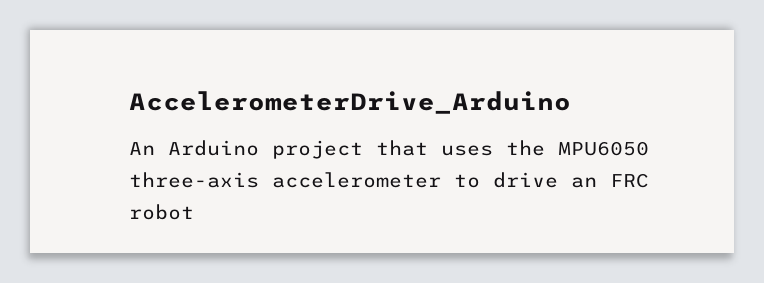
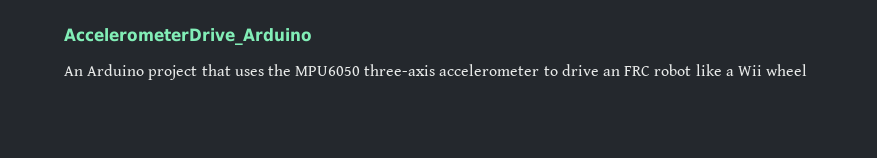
- An Arduino project that uses the MPU6050 three-axis accelerometer to drive an FRC robot
+ An Arduino project that uses the MPU6050 three-axis accelerometer to drive an FRC robot like a Wii wheel

